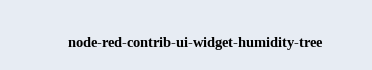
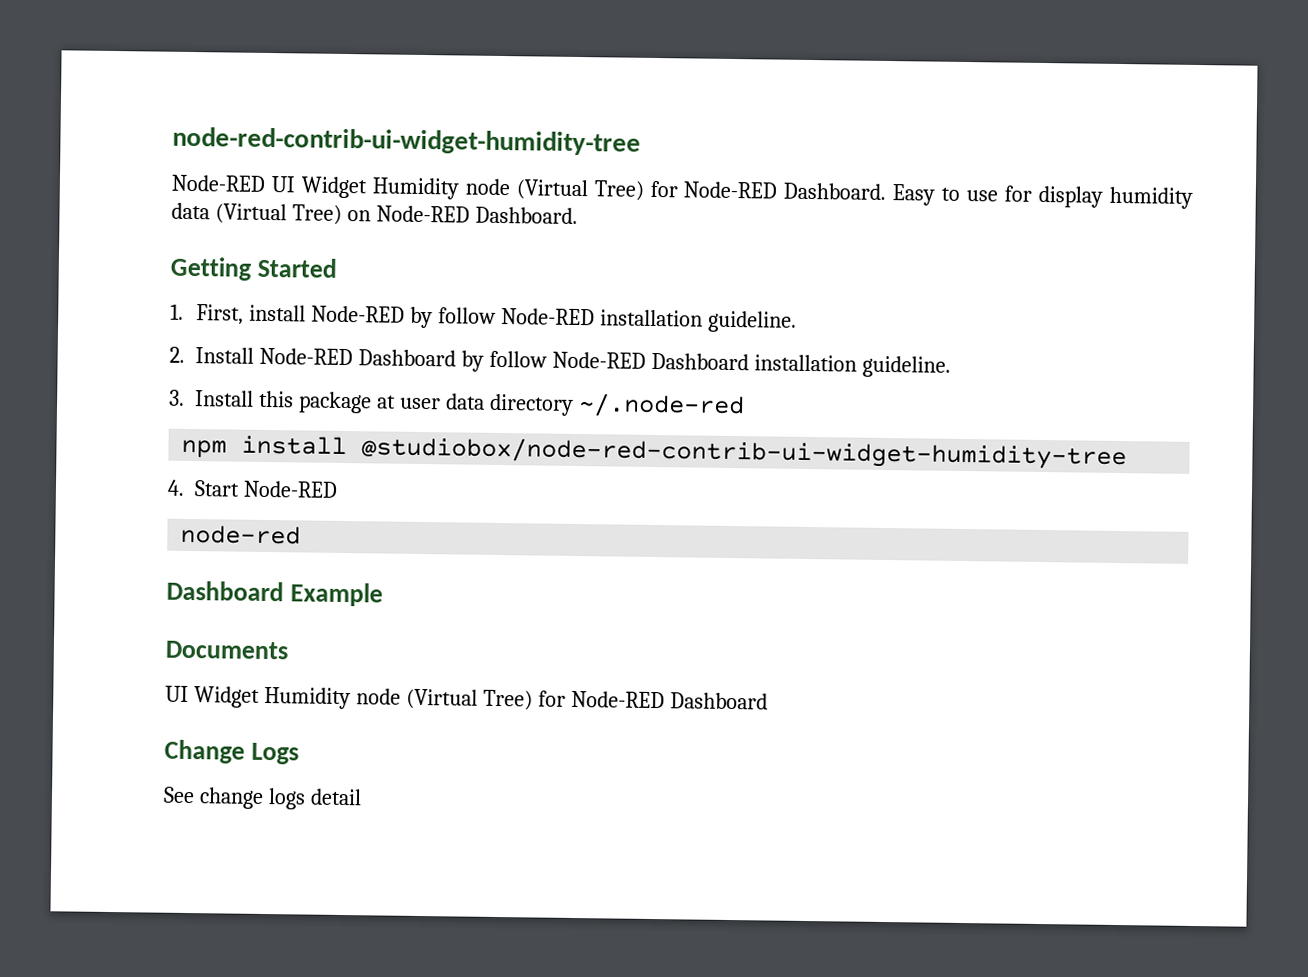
+ Node-RED UI Widget Humidity node (Virtual Tree) for Node-RED Dashboard. Easy to use for display humidity data (Virtual Tree) on Node-RED Dashboard.
+ Getting Started
+ 1. First, install Node-RED by follow Node-RED installation guideline.
+ 2. Install Node-RED Dashboard by follow Node-RED Dashboard installation guideline.
+ 3. Install this package at user data directory ~/.node-red
+ npm install @studiobox/node-red-contrib-ui-widget-humidity-tree
+ 4. Start Node-RED
+ node-red
+ Dashboard Example
+ Documents
+ UI Widget Humidity node (Virtual Tree) for Node-RED Dashboard
+ Change Logs
+ See change logs detail

